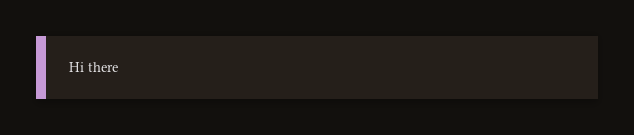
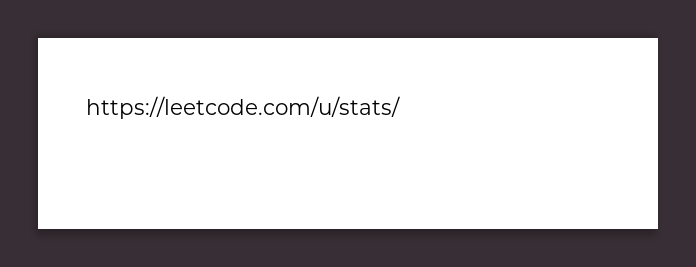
- Hi there
+ https://leetcode.com/u/stats/

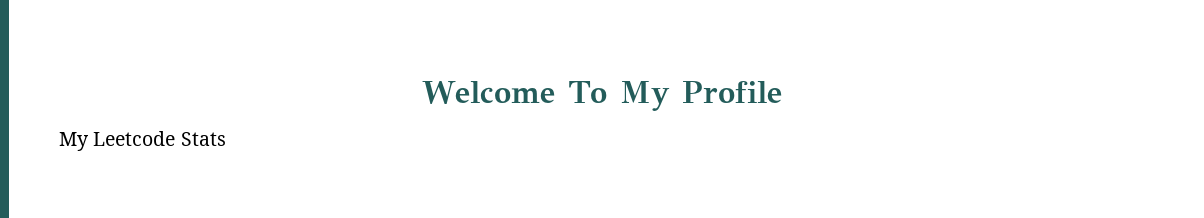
- https://leetcode.com/u/stats/
+ Welcome To My Profile
+ My Leetcode Stats

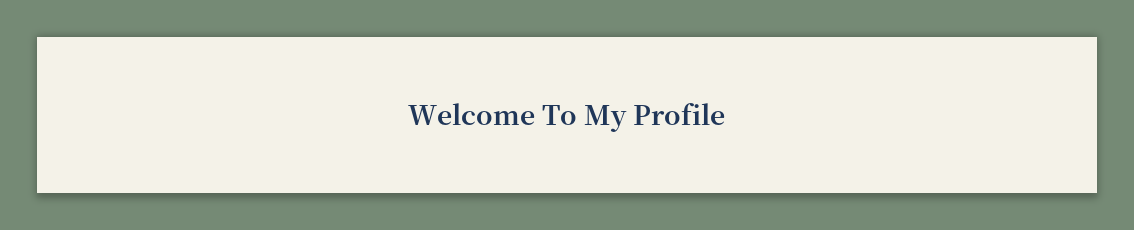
- My Leetcode Stats

